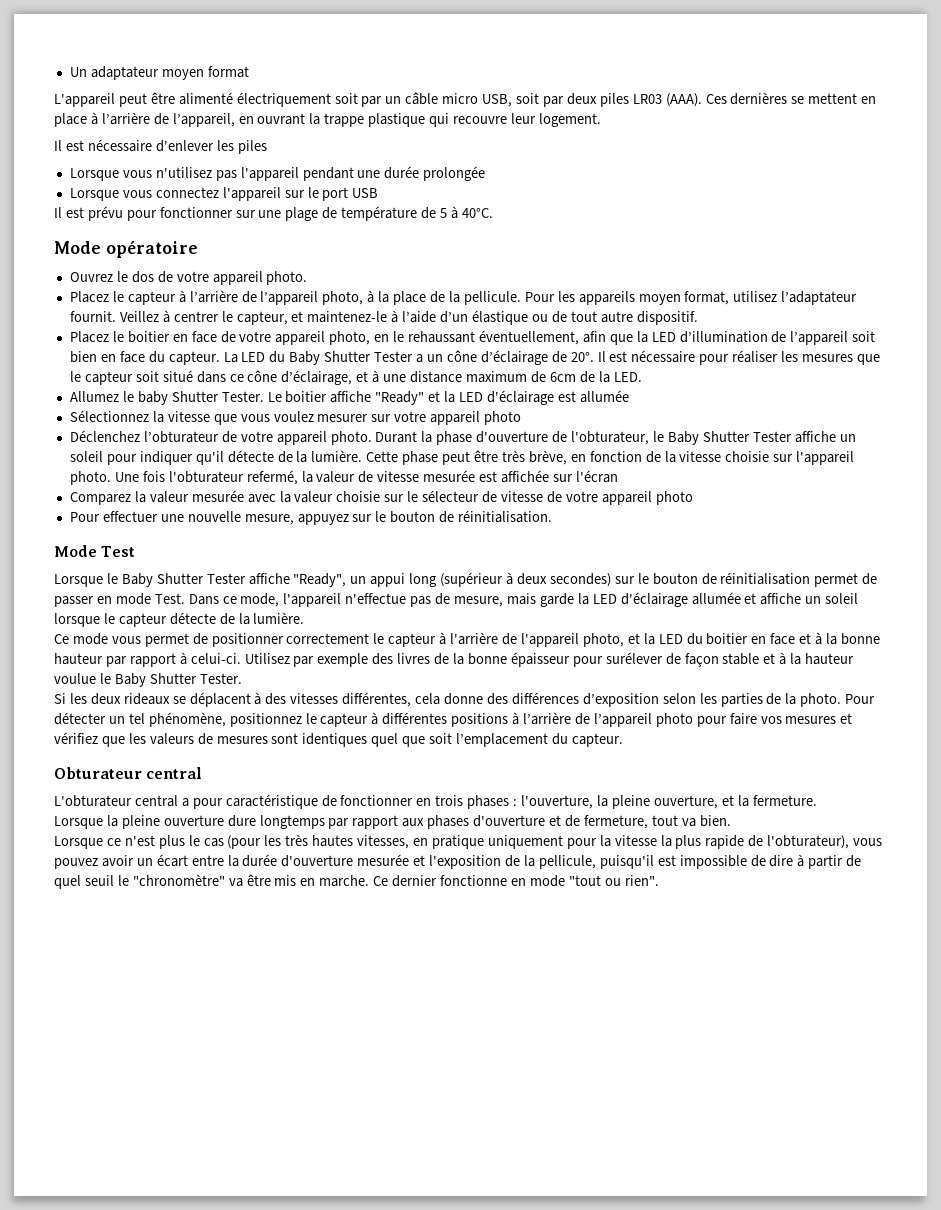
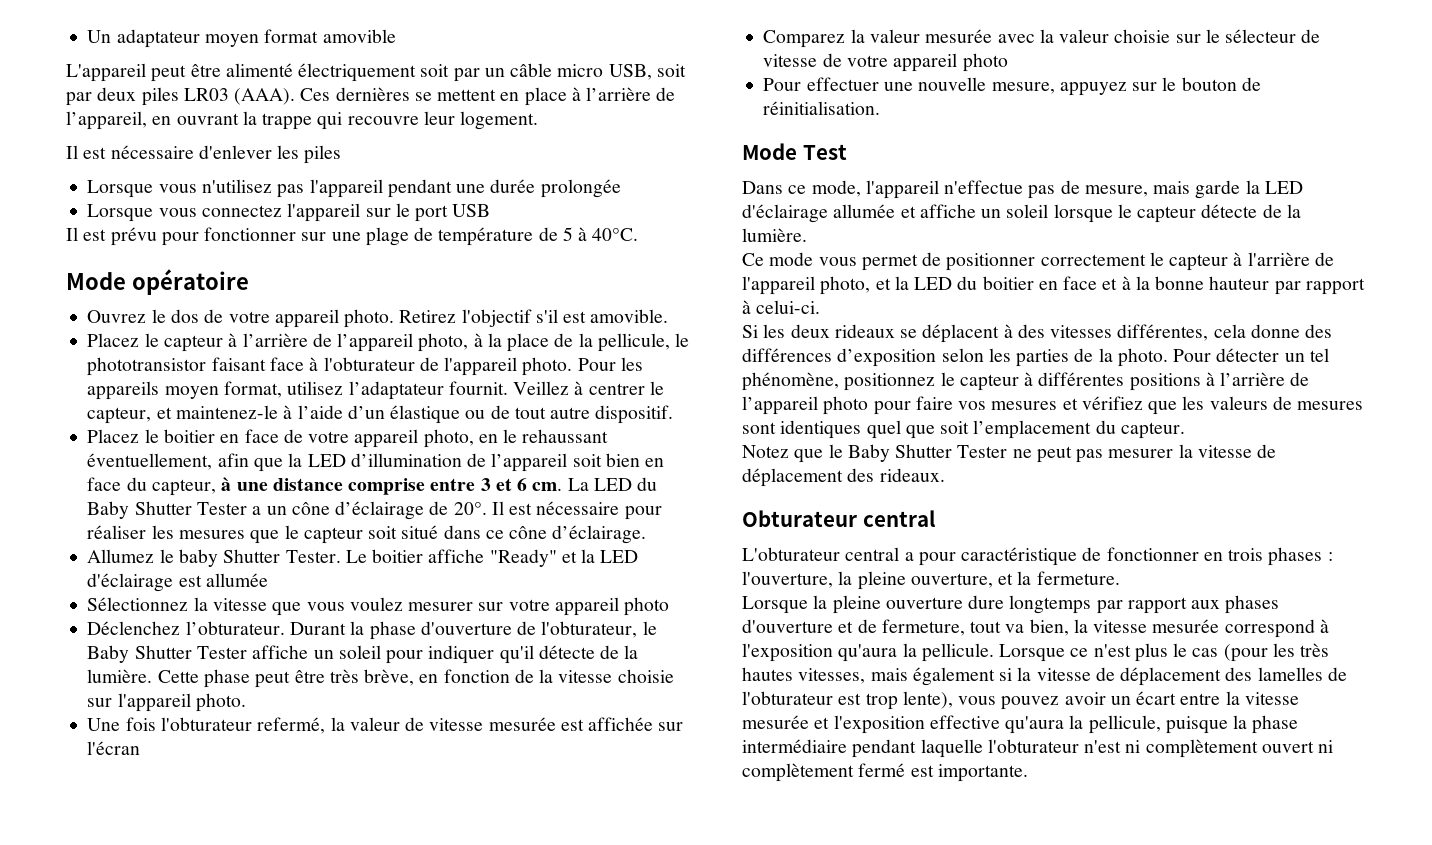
- Un adaptateur moyen format
+ Un adaptateur moyen format amovible
- Ces dernières se mettent en place à l’arrière de l’appareil, en ouvrant la trappe plastique qui recouvre leur logement.
+ Ces dernières se mettent en place à l’arrière de l’appareil, en ouvrant la trappe qui recouvre leur logement.
+ Retirez l'objectif s'il est amovible.
- Placez le capteur à l’arrière de l’appareil photo, à la place de la pellicule.
+ Placez le capteur à l’arrière de l’appareil photo, à la place de la pellicule, le phototransistor faisant face à l'obturateur de l'appareil photo.
- Placez le boitier en face de votre appareil photo, en le rehaussant éventuellement, afin que la LED d’illumination de l’appareil soit bien en face du capteur.
+ Placez le boitier en face de votre appareil photo, en le rehaussant éventuellement, afin que la LED d’illumination de l’appareil soit bien en face du capteur, à une distance comprise entre 3 et 6 cm.
- Il est nécessaire pour réaliser les mesures que le capteur soit situé dans ce cône d’éclairage, et à une distance maximum de 6cm de la LED.
+ Il est nécessaire pour réaliser les mesures que le capteur soit situé dans ce cône d’éclairage.
- Déclenchez l’obturateur de votre appareil photo.
+ Déclenchez l’obturateur.
- Cette phase peut être très brève, en fonction de la vitesse choisie sur l'appareil photo. Une fois l'obturateur refermé, la valeur de vitesse mesurée est affichée sur l'écran
+ Cette phase peut être très brève, en fonction de la vitesse choisie sur l'appareil photo.
+ Une fois l'obturateur refermé, la valeur de vitesse mesurée est affichée sur l'écran
- Lorsque le Baby Shutter Tester affiche "Ready", un appui long (supérieur à deux secondes) sur le bouton de réinitialisation permet de passer en mode Test.
- Utilisez par exemple des livres de la bonne épaisseur pour surélever de façon stable et à la hauteur voulue le Baby Shutter Tester.
+ Notez que le Baby Shutter Tester ne peut pas mesurer la vitesse de déplacement des rideaux.
- Lorsque la pleine ouverture dure longtemps par rapport aux phases d'ouverture et de fermeture, tout va bien.
- Lorsque ce n'est plus le cas (pour les très hautes vitesses, en pratique uniquement pour la vitesse la plus rapide de l'obturateur), vous pouvez avoir un écart entre la durée d'ouverture mesurée et l'exposition de la pellicule, puisqu'il est impossible de dire à partir de quel seuil le "chronomètre" va être mis en marche. Ce dernier fonctionne en mode "tout ou rien".
+ Lorsque la pleine ouverture dure longtemps par rapport aux phases d'ouverture et de fermeture, tout va bien, la vitesse mesurée correspond à l'exposition qu'aura la pellicule. Lorsque ce n'est plus le cas (pour les très hautes vitesses, mais également si la vitesse de déplacement des lamelles de l'obturateur est trop lente), vous pouvez avoir un écart entre la vitesse mesurée et l'exposition effective qu'aura la pellicule, puisque la phase intermédiaire pendant laquelle l'obturateur n'est ni complètement ouvert ni complètement fermé est importante.

